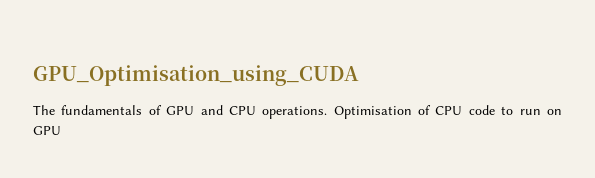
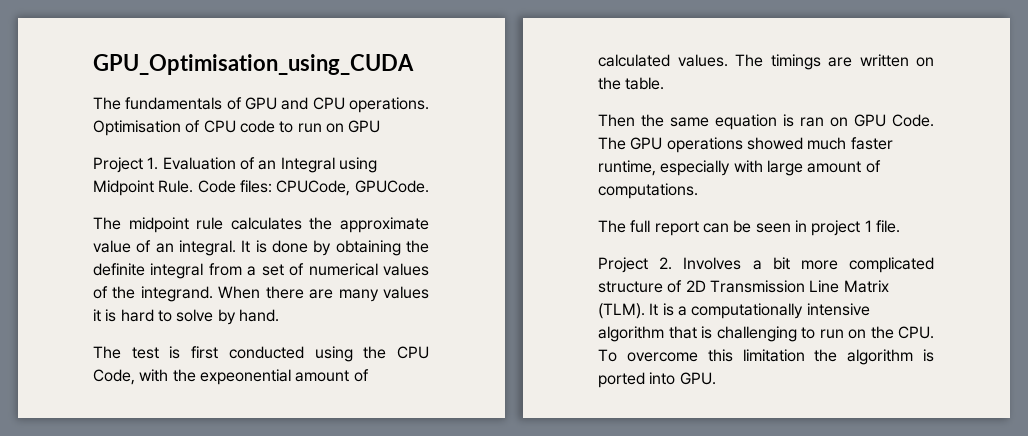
+ Project 1. Evaluation of an Integral using Midpoint Rule. Code files: CPUCode, GPUCode.
+ The midpoint rule calculates the approximate value of an integral. It is done by obtaining the definite integral from a set of numerical values of the integrand. When there are many values it is hard to solve by hand.
+ The test is first conducted using the CPU Code, with the expeonential amount of calculated values. The timings are written on the table.
+ Then the same equation is ran on GPU Code. The GPU operations showed much faster runtime, especially with large amount of computations.
+ The full report can be seen in project 1 file.
+ Project 2. Involves a bit more complicated structure of 2D Transmission Line Matrix (TLM). It is a computationally intensive algorithm that is challenging to run on the CPU. To overcome this limitation the algorithm is ported into GPU.

